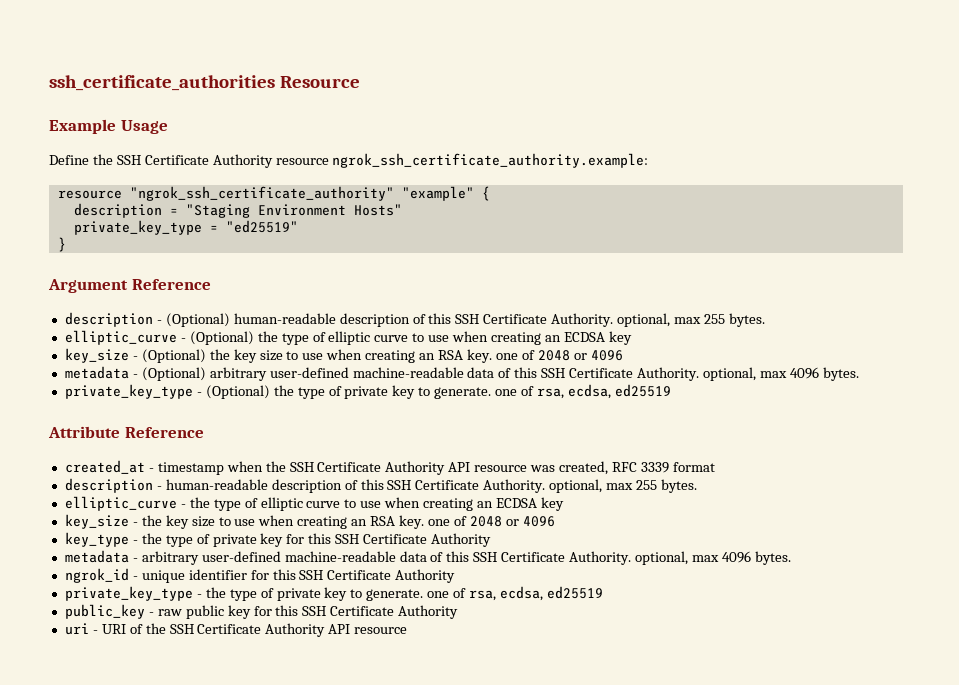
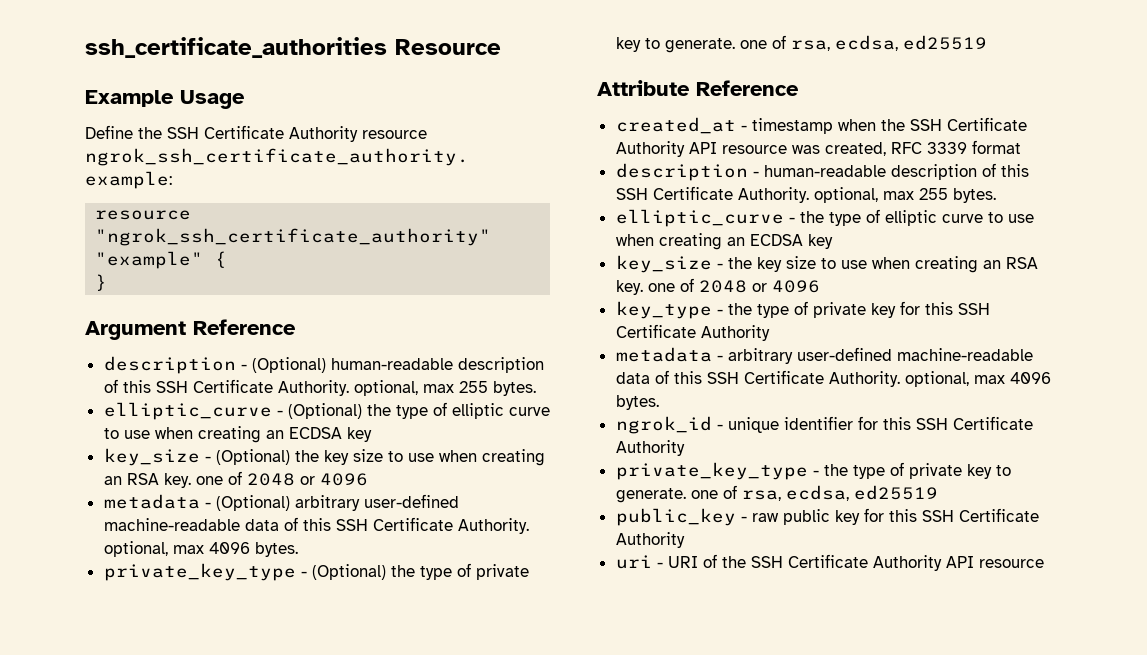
- description = "Staging Environment Hosts"
- private_key_type = "ed25519"

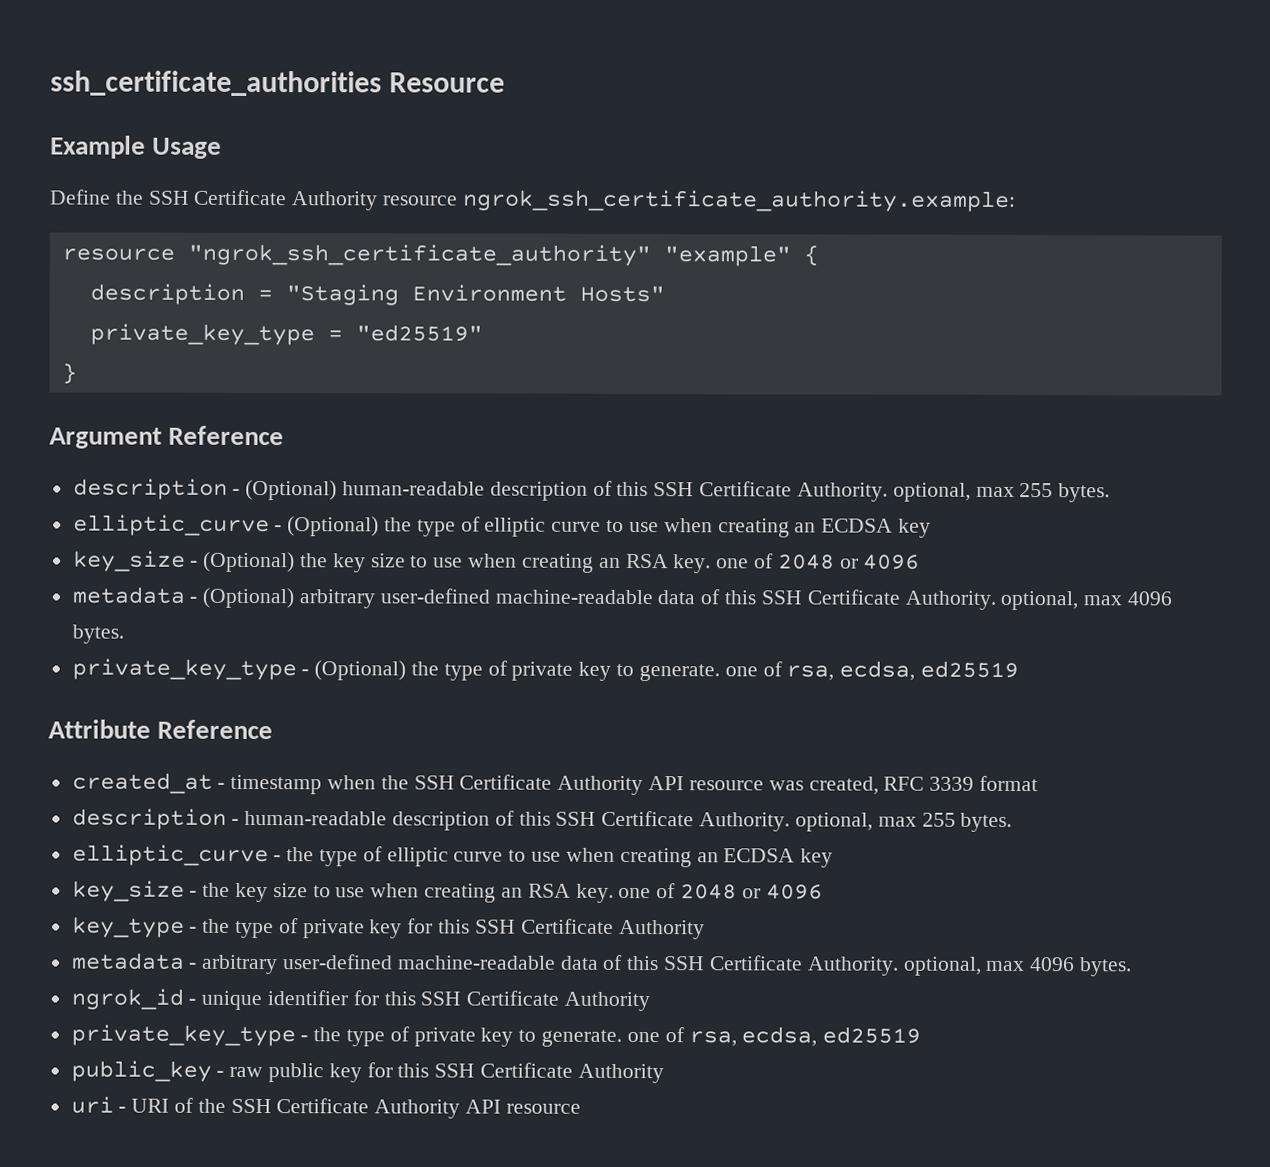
+ description = "Staging Environment Hosts"
+ private_key_type = "ed25519"

